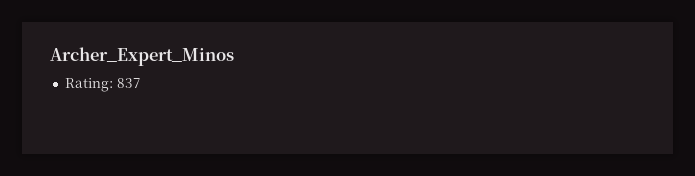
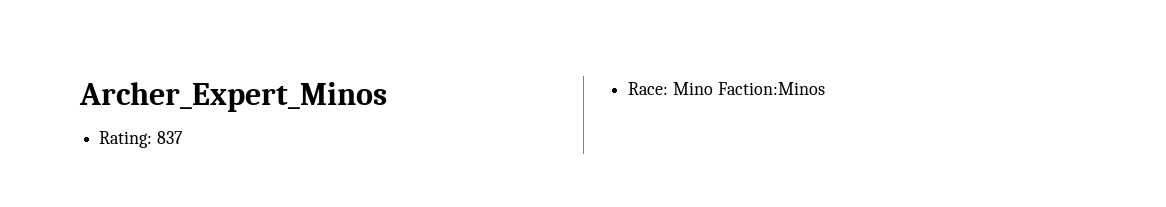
+ Race: Mino Faction:Minos

